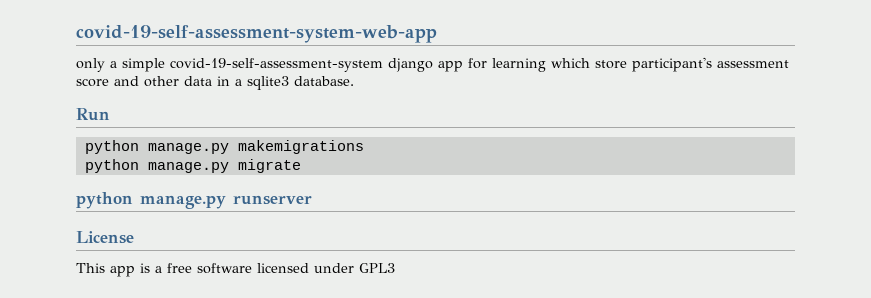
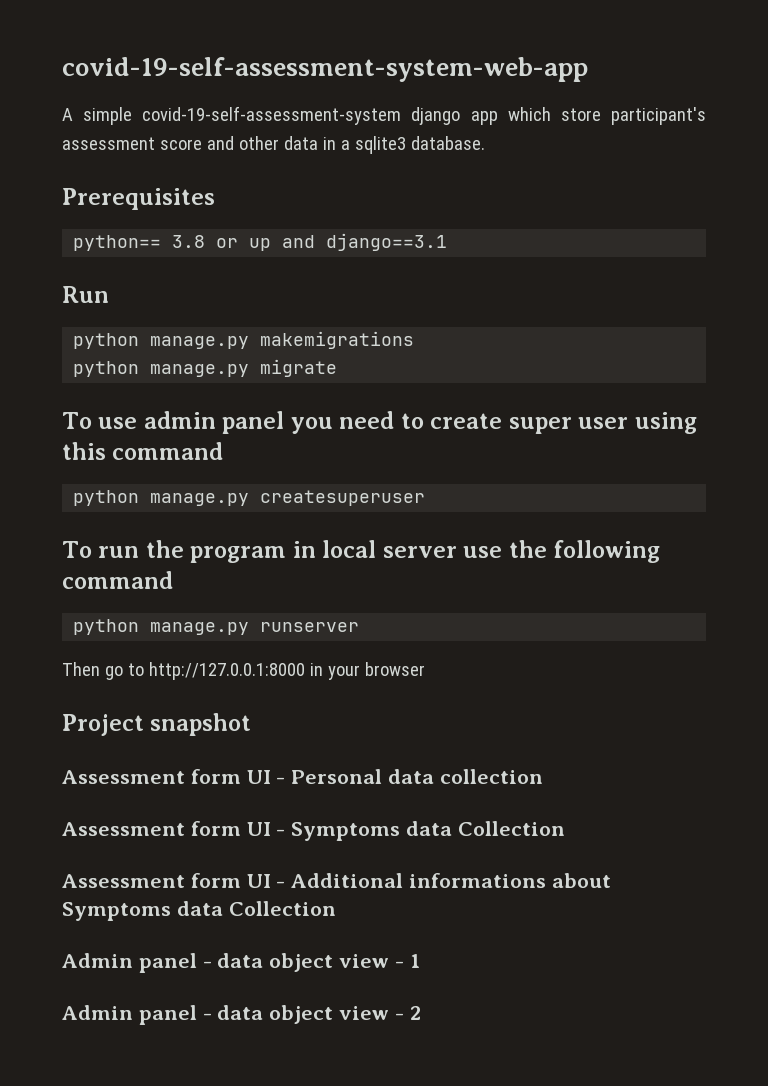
- only a simple covid-19-self-assessment-system django app for learning which store participant's assessment score and other data in a sqlite3 database.
+ A simple covid-19-self-assessment-system django app which store participant's assessment score and other data in a sqlite3 database.
+ Prerequisites
+ python== 3.8 or up and django==3.1
+ To use admin panel you need to create super user using this command
+ python manage.py createsuperuser
+ To run the program in local server use the following command
  python manage.py runserver
- License
- This app is a free software licensed under GPL3
+ Then go to http://127.0.0.1:8000 in your browser
+ Project snapshot
+ Assessment form UI - Personal data collection
+ Assessment form UI - Symptoms data Collection
+ Assessment form UI - Additional informations about Symptoms data Collection
+ Admin panel - data object view - 1
+ Admin panel - data object view - 2

